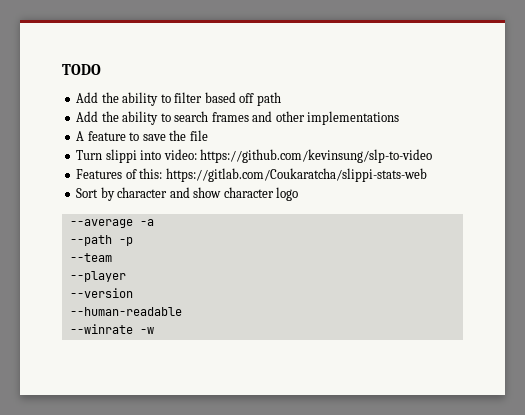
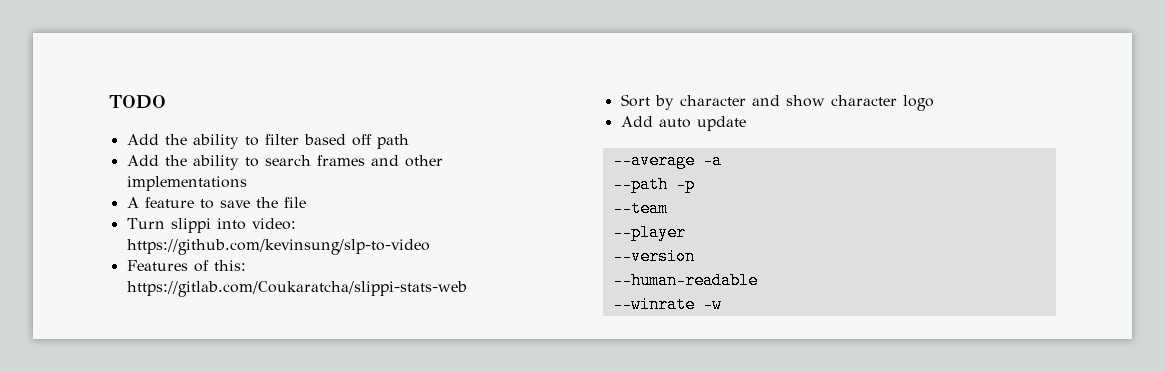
+ Add auto update

